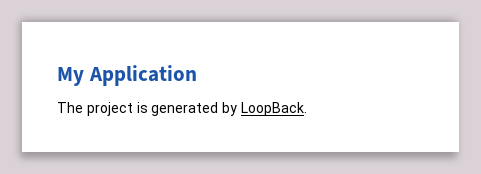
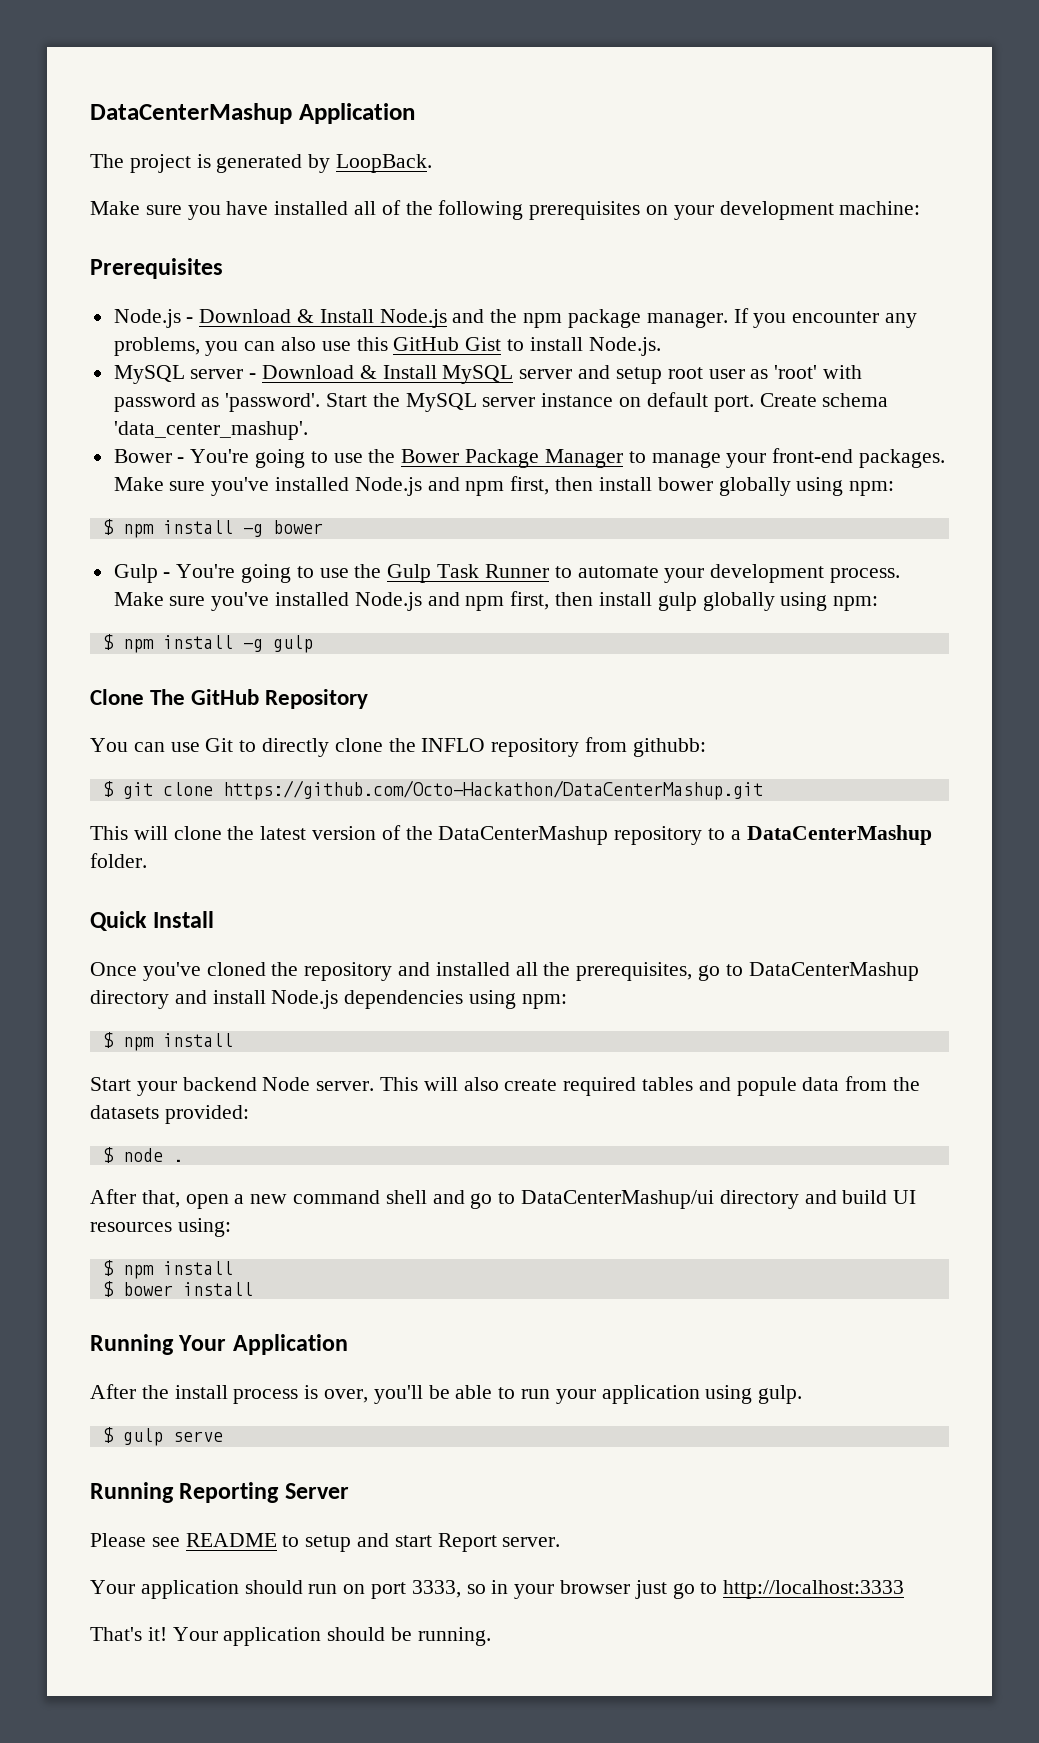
- My Application
+ DataCenterMashup Application
+ Make sure you have installed all of the following prerequisites on your development machine:
+ Prerequisites
+ Node.js - Download & Install Node.js and the npm package manager. If you encounter any problems, you can also use this GitHub Gist to install Node.js.
+ MySQL server - Download & Install MySQL server and setup root user as 'root' with password as 'password'. Start the MySQL server instance on default port. Create schema 'data_center_mashup'.
+ Bower - You're going to use the Bower Package Manager to manage your front-end packages. Make sure you've installed Node.js and npm first, then install bower globally using npm:
+ $ npm install -g bower
+ Gulp - You're going to use the Gulp Task Runner to automate your development process. Make sure you've installed Node.js and npm first, then install gulp globally using npm:
+ $ npm install -g gulp
+ Clone The GitHub Repository
+ You can use Git to directly clone the INFLO repository from githubb:
+ $ git clone https://github.com/Octo-Hackathon/DataCenterMashup.git
+ This will clone the latest version of the DataCenterMashup repository to a DataCenterMashup folder.
+ Quick Install
+ Once you've cloned the repository and installed all the prerequisites, go to DataCenterMashup directory and install Node.js dependencies using npm:
+ $ npm install
+ Start your backend Node server. This will also create required tables and popule data from the datasets provided:
+ $ node .
+ After that, open a new command shell and go to DataCenterMashup/ui directory and build UI resources using:
+ $ npm install
+ $ bower install
+ Running Your Application
+ After the install process is over, you'll be able to run your application using gulp.
+ $ gulp serve
+ Running Reporting Server
+ Please see README to setup and start Report server.
+ Your application should run on port 3333, so in your browser just go to http://localhost:3333
+ That's it! Your application should be running.

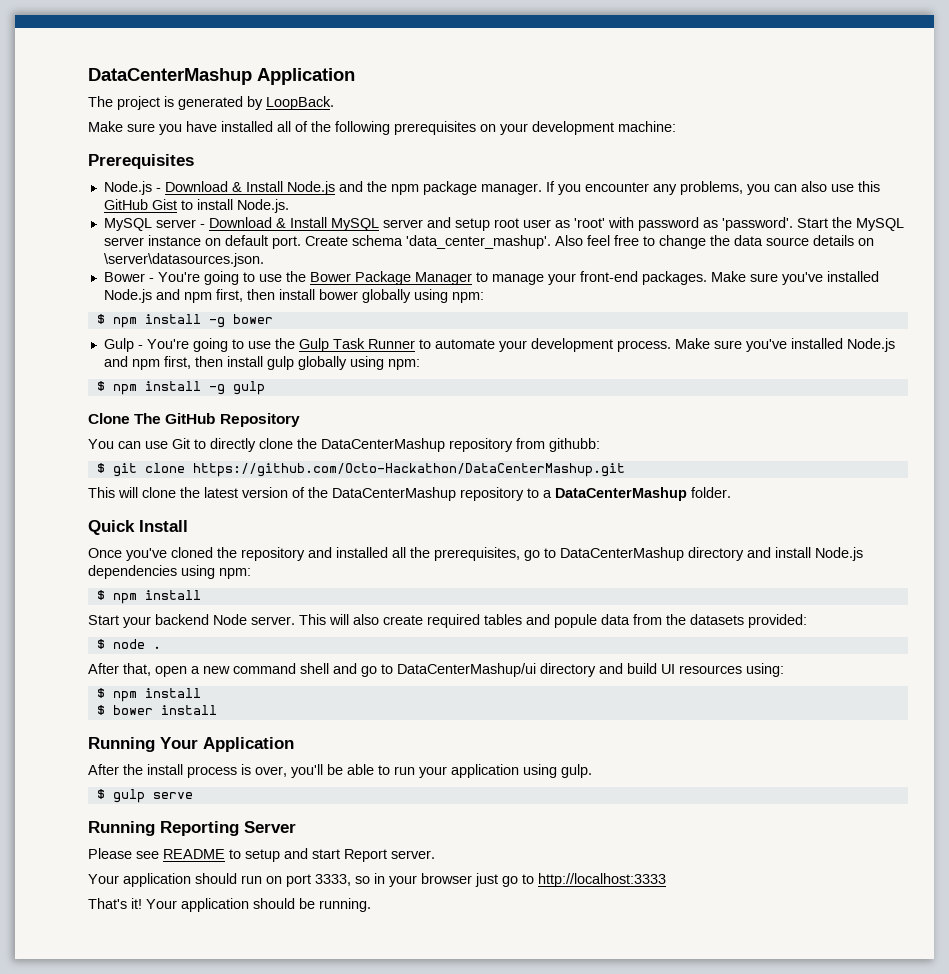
+ Also feel free to change the data source details on \server\datasources.json.
- You can use Git to directly clone the INFLO repository from githubb:
+ You can use Git to directly clone the DataCenterMashup repository from githubb:

